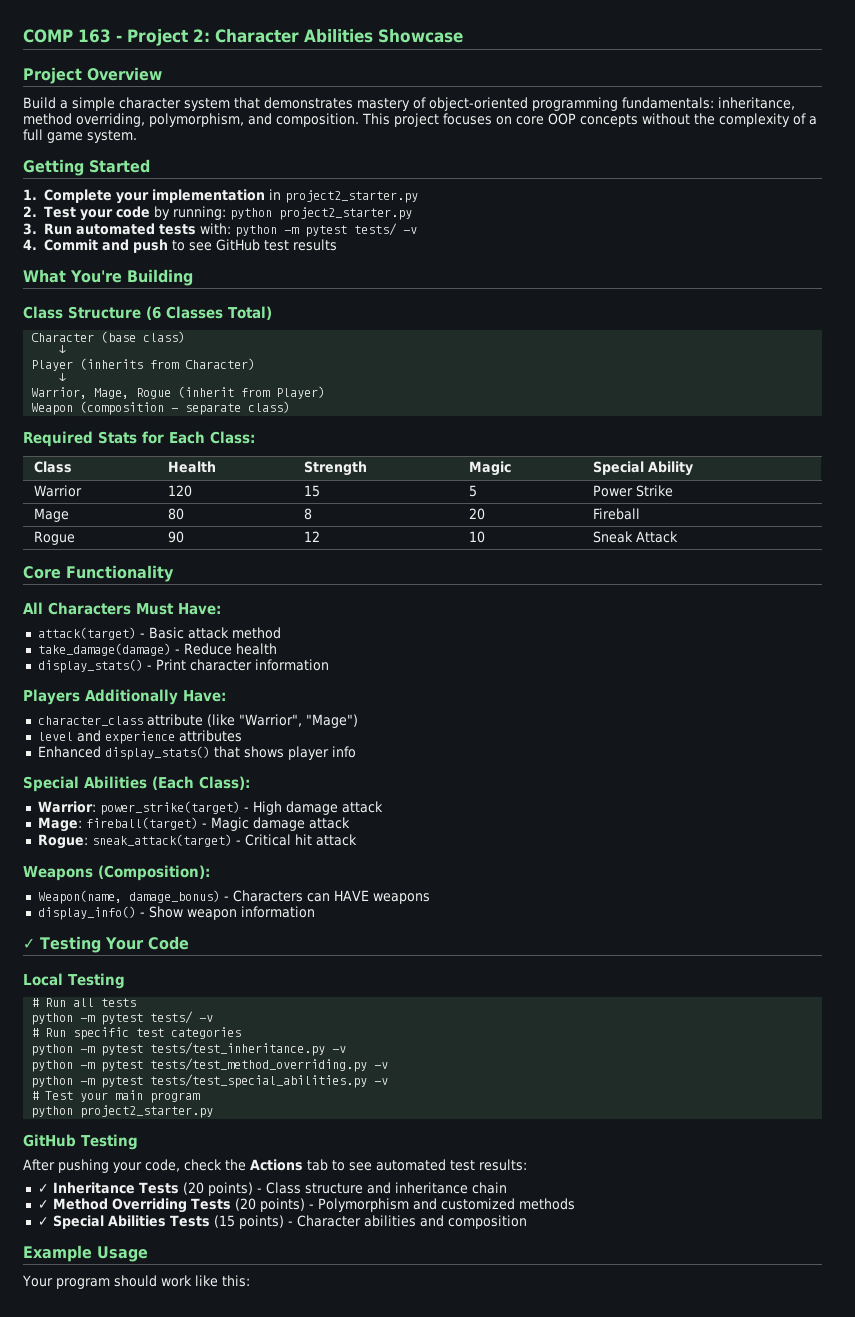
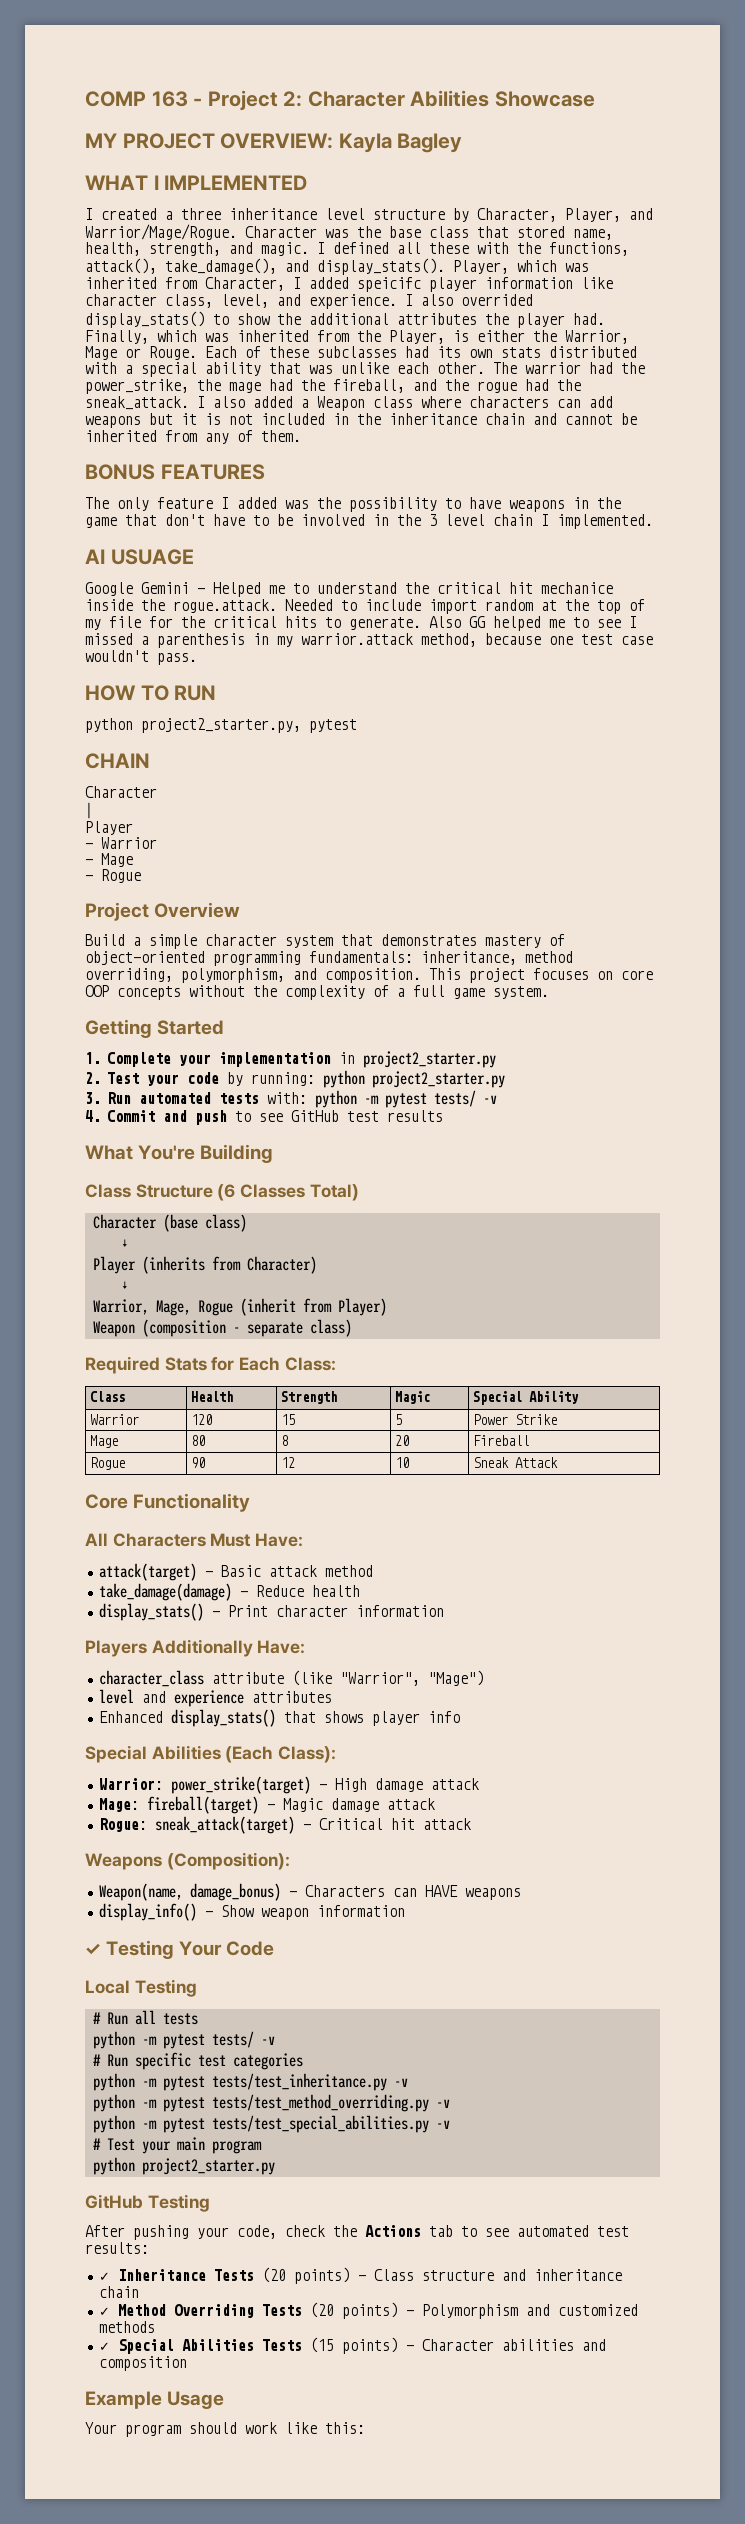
+ MY PROJECT OVERVIEW: Kayla Bagley
+ WHAT I IMPLEMENTED
+ I created a three inheritance level structure by Character, Player, and Warrior/Mage/Rogue. Character was the base class that stored name, health, strength, and magic. I defined all these with the functions, attack(), take_damage(), and display_stats(). Player, which was inherited from Character, I added speicifc player information like character class, level, and experience. I also overrided display_stats() to show the additional attributes the player had. Finally, which was inherited from the Player, is either the Warrior, Mage or Rouge. Each of these subclasses had its own stats distributed with a special ability that was unlike each other. The warrior had the power_strike, the mage had the fireball, and the rogue had the sneak_attack. I also added a Weapon class where characters can add weapons but it is not included in the inheritance chain and cannot be inherited from any of them.
+ BONUS FEATURES
+ The only feature I added was the possibility to have weapons in the game that don't have to be involved in the 3 level chain I implemented.
+ AI USUAGE
+ Google Gemini - Helped me to understand the critical hit mechanice inside the rogue.attack. Needed to include import random at the top of my file for the critical hits to generate. Also GG helped me to see I missed a parenthesis in my warrior.attack method, because one test case wouldn't pass.
+ HOW TO RUN
+ python project2_starter.py, pytest
+ CHAIN
+ Character
+ │
+ Player
+ - Warrior
+ - Mage
+ - Rogue

